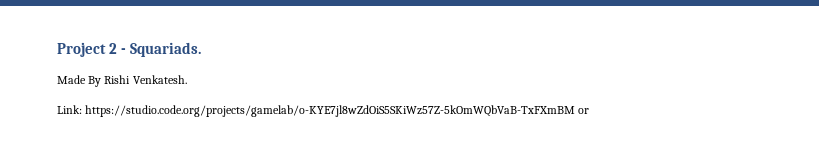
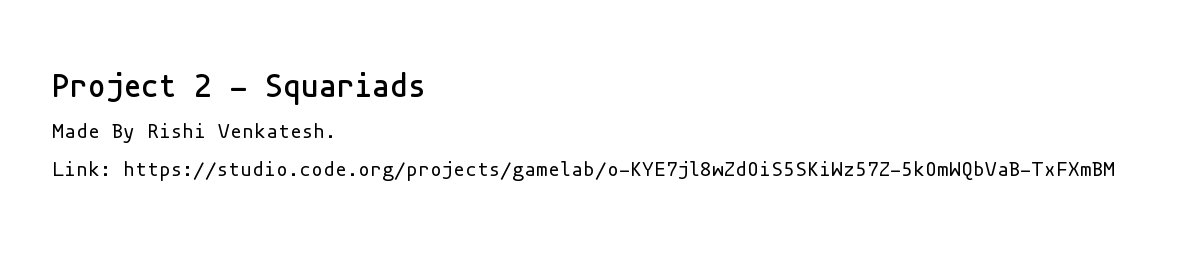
- Project 2 - Squariads.
+ Project 2 - Squariads
- Link: https://studio.code.org/projects/gamelab/o-KYE7jl8wZdOiS5SKiWz57Z-5kOmWQbVaB-TxFXmBM or
+ Link: https://studio.code.org/projects/gamelab/o-KYE7jl8wZdOiS5SKiWz57Z-5kOmWQbVaB-TxFXmBM

